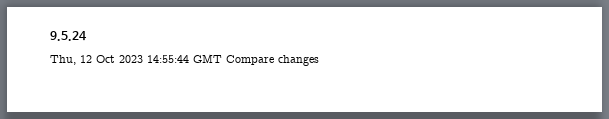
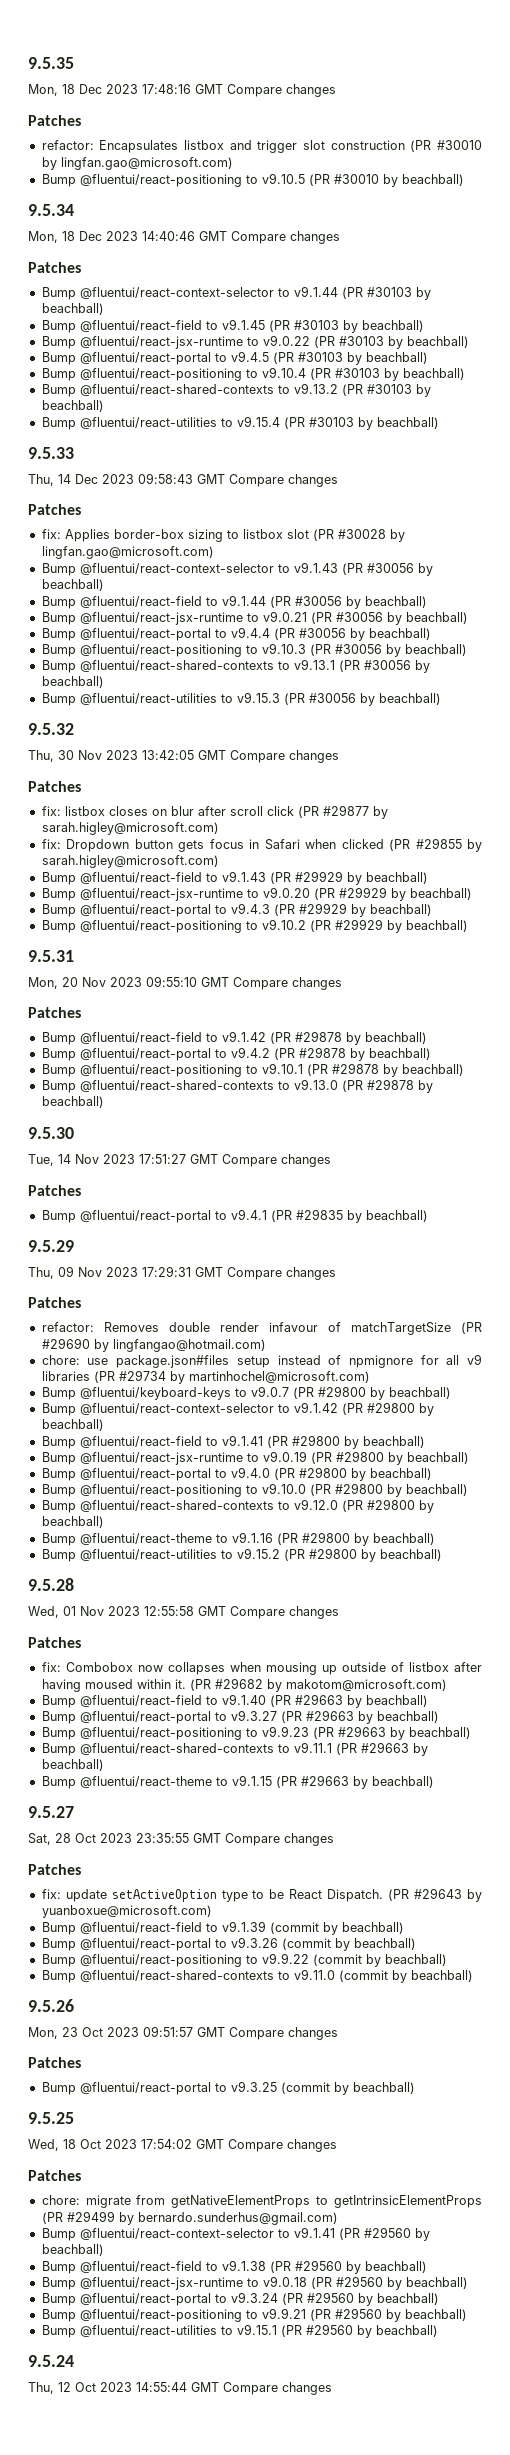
+ 9.5.35
+ Mon, 18 Dec 2023 17:48:16 GMT Compare changes
+ Patches
+ refactor: Encapsulates listbox and trigger slot construction (PR #30010 by lingfan.gao@microsoft.com)
+ Bump @fluentui/react-positioning to v9.10.5 (PR #30010 by beachball)
+ 9.5.34
+ Mon, 18 Dec 2023 14:40:46 GMT Compare changes
+ Patches
+ Bump @fluentui/react-context-selector to v9.1.44 (PR #30103 by beachball)
+ Bump @fluentui/react-field to v9.1.45 (PR #30103 by beachball)
+ Bump @fluentui/react-jsx-runtime to v9.0.22 (PR #30103 by beachball)
+ Bump @fluentui/react-portal to v9.4.5 (PR #30103 by beachball)
+ Bump @fluentui/react-positioning to v9.10.4 (PR #30103 by beachball)
+ Bump @fluentui/react-shared-contexts to v9.13.2 (PR #30103 by beachball)
+ Bump @fluentui/react-utilities to v9.15.4 (PR #30103 by beachball)
+ 9.5.33
+ Thu, 14 Dec 2023 09:58:43 GMT Compare changes
+ Patches
+ fix: Applies border-box sizing to listbox slot (PR #30028 by lingfan.gao@microsoft.com)
+ Bump @fluentui/react-context-selector to v9.1.43 (PR #30056 by beachball)
+ Bump @fluentui/react-field to v9.1.44 (PR #30056 by beachball)
+ Bump @fluentui/react-jsx-runtime to v9.0.21 (PR #30056 by beachball)
+ Bump @fluentui/react-portal to v9.4.4 (PR #30056 by beachball)
+ Bump @fluentui/react-positioning to v9.10.3 (PR #30056 by beachball)
+ Bump @fluentui/react-shared-contexts to v9.13.1 (PR #30056 by beachball)
+ Bump @fluentui/react-utilities to v9.15.3 (PR #30056 by beachball)
+ 9.5.32
+ Thu, 30 Nov 2023 13:42:05 GMT Compare changes
+ Patches
+ fix: listbox closes on blur after scroll click (PR #29877 by sarah.higley@microsoft.com)
+ fix: Dropdown button gets focus in Safari when clicked (PR #29855 by sarah.higley@microsoft.com)
+ Bump @fluentui/react-field to v9.1.43 (PR #29929 by beachball)
+ Bump @fluentui/react-jsx-runtime to v9.0.20 (PR #29929 by beachball)
+ Bump @fluentui/react-portal to v9.4.3 (PR #29929 by beachball)
+ Bump @fluentui/react-positioning to v9.10.2 (PR #29929 by beachball)
+ 9.5.31
+ Mon, 20 Nov 2023 09:55:10 GMT Compare changes
+ Patches
+ Bump @fluentui/react-field to v9.1.42 (PR #29878 by beachball)
+ Bump @fluentui/react-portal to v9.4.2 (PR #29878 by beachball)
+ Bump @fluentui/react-positioning to v9.10.1 (PR #29878 by beachball)
+ Bump @fluentui/react-shared-contexts to v9.13.0 (PR #29878 by beachball)
+ 9.5.30
+ Tue, 14 Nov 2023 17:51:27 GMT Compare changes
+ Patches
+ Bump @fluentui/react-portal to v9.4.1 (PR #29835 by beachball)
+ 9.5.29
+ Thu, 09 Nov 2023 17:29:31 GMT Compare changes
+ Patches
+ refactor: Removes double render infavour of matchTargetSize (PR #29690 by lingfangao@hotmail.com)
+ chore: use package.json#files setup instead of npmignore for all v9 libraries (PR #29734 by martinhochel@microsoft.com)
+ Bump @fluentui/keyboard-keys to v9.0.7 (PR #29800 by beachball)
+ Bump @fluentui/react-context-selector to v9.1.42 (PR #29800 by beachball)
+ Bump @fluentui/react-field to v9.1.41 (PR #29800 by beachball)
+ Bump @fluentui/react-jsx-runtime to v9.0.19 (PR #29800 by beachball)
+ Bump @fluentui/react-portal to v9.4.0 (PR #29800 by beachball)
+ Bump @fluentui/react-positioning to v9.10.0 (PR #29800 by beachball)
+ Bump @fluentui/react-shared-contexts to v9.12.0 (PR #29800 by beachball)
+ Bump @fluentui/react-theme to v9.1.16 (PR #29800 by beachball)
+ Bump @fluentui/react-utilities to v9.15.2 (PR #29800 by beachball)
+ 9.5.28
+ Wed, 01 Nov 2023 12:55:58 GMT Compare changes
+ Patches
+ fix: Combobox now collapses when mousing up outside of listbox after having moused within it. (PR #29682 by makotom@microsoft.com)
+ Bump @fluentui/react-field to v9.1.40 (PR #29663 by beachball)
+ Bump @fluentui/react-portal to v9.3.27 (PR #29663 by beachball)
+ Bump @fluentui/react-positioning to v9.9.23 (PR #29663 by beachball)
+ Bump @fluentui/react-shared-contexts to v9.11.1 (PR #29663 by beachball)
+ Bump @fluentui/react-theme to v9.1.15 (PR #29663 by beachball)
+ 9.5.27
+ Sat, 28 Oct 2023 23:35:55 GMT Compare changes
+ Patches
+ fix: update setActiveOption type to be React Dispatch. (PR #29643 by yuanboxue@microsoft.com)
+ Bump @fluentui/react-field to v9.1.39 (commit by beachball)
+ Bump @fluentui/react-portal to v9.3.26 (commit by beachball)
+ Bump @fluentui/react-positioning to v9.9.22 (commit by beachball)
+ Bump @fluentui/react-shared-contexts to v9.11.0 (commit by beachball)
+ 9.5.26
+ Mon, 23 Oct 2023 09:51:57 GMT Compare changes
+ Patches
+ Bump @fluentui/react-portal to v9.3.25 (commit by beachball)
+ 9.5.25
+ Wed, 18 Oct 2023 17:54:02 GMT Compare changes
+ Patches
+ chore: migrate from getNativeElementProps to getIntrinsicElementProps (PR #29499 by bernardo.sunderhus@gmail.com)
+ Bump @fluentui/react-context-selector to v9.1.41 (PR #29560 by beachball)
+ Bump @fluentui/react-field to v9.1.38 (PR #29560 by beachball)
+ Bump @fluentui/react-jsx-runtime to v9.0.18 (PR #29560 by beachball)
+ Bump @fluentui/react-portal to v9.3.24 (PR #29560 by beachball)
+ Bump @fluentui/react-positioning to v9.9.21 (PR #29560 by beachball)
+ Bump @fluentui/react-utilities to v9.15.1 (PR #29560 by beachball)

